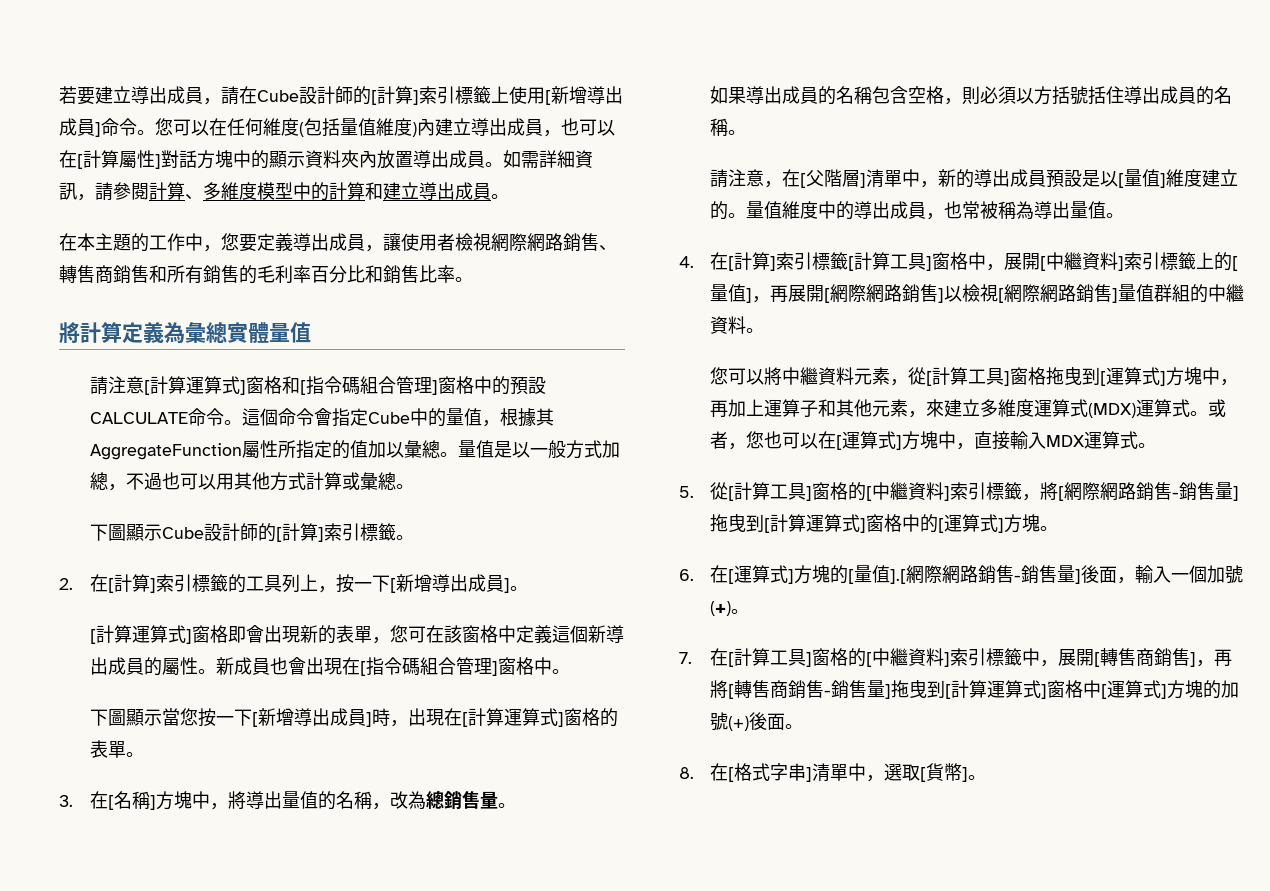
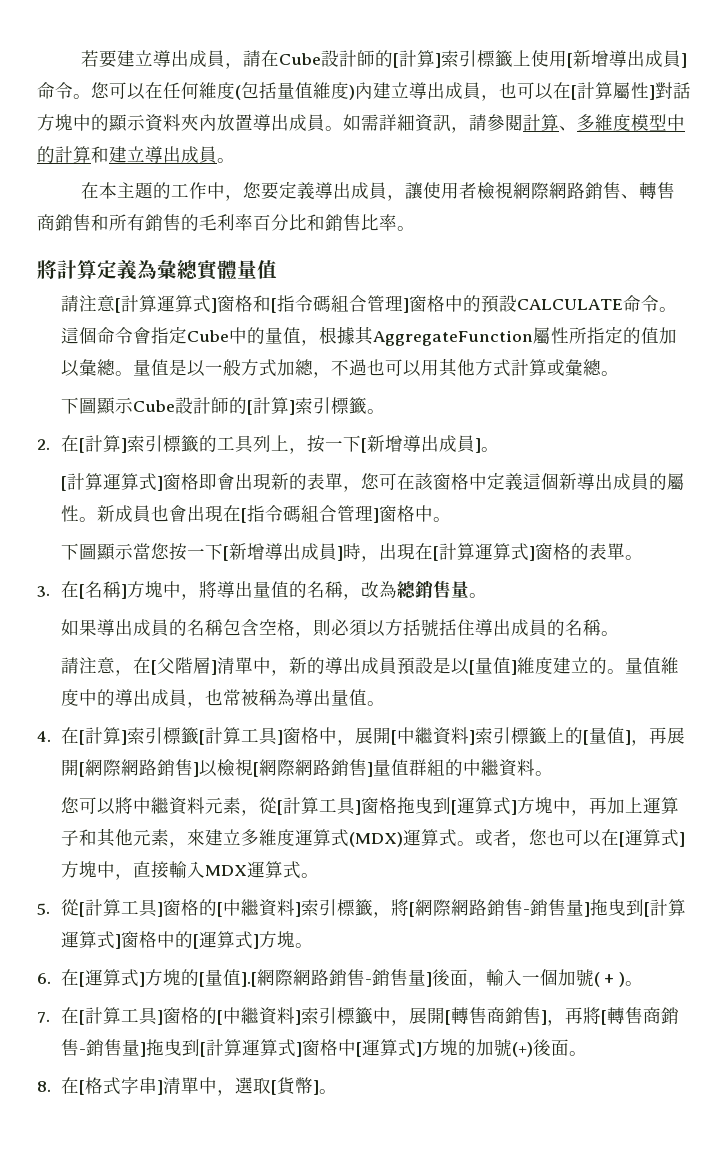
- 6.在[運算式]方塊的[量值].[網際網路銷售-銷售量]後面，輸入一個加號(+)。
+ 6.在[運算式]方塊的[量值].[網際網路銷售-銷售量]後面，輸入一個加號( + )。

